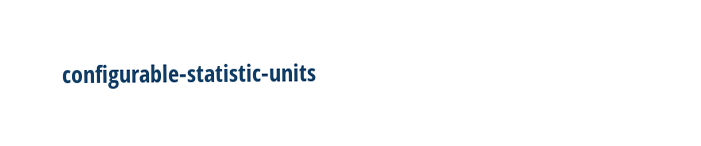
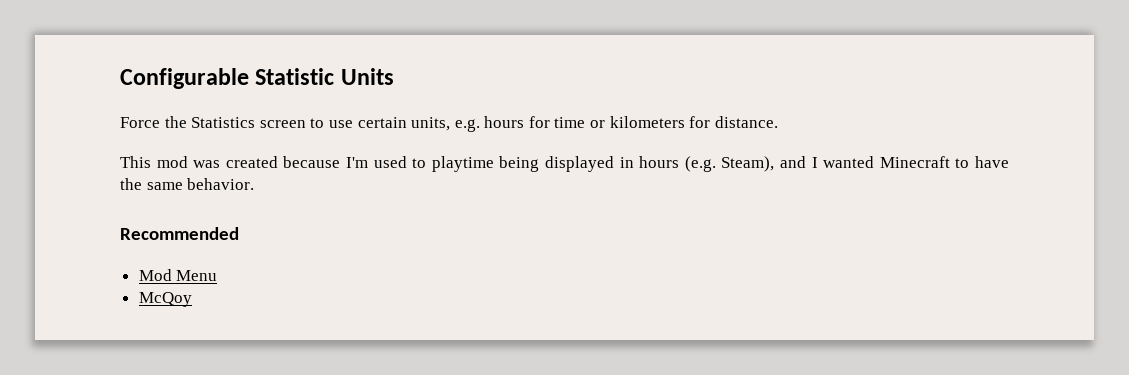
- configurable-statistic-units
+ Configurable Statistic Units
+ Force the Statistics screen to use certain units, e.g. hours for time or kilometers for distance.
+ This mod was created because I'm used to playtime being displayed in hours (e.g. Steam), and I wanted Minecraft to have the same behavior.
+ Recommended
+ Mod Menu
+ McQoy

